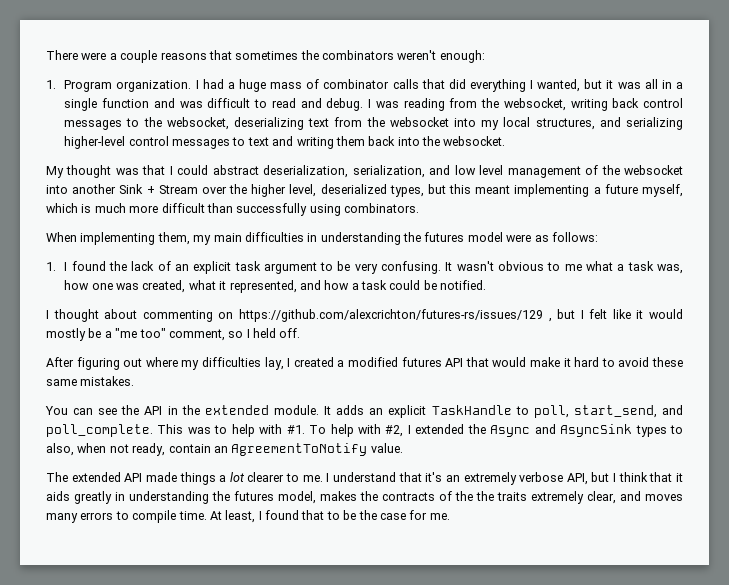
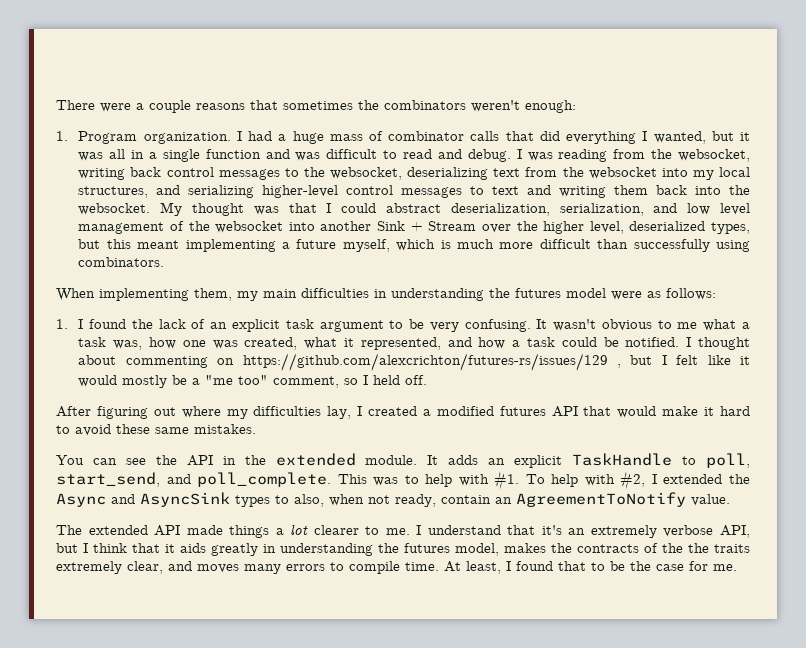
- I was reading from the websocket, writing back control messages to the websocket, deserializing text from the websocket into my local structures, and serializing higher-level control messages to text and writing them back into the websocket.
- My thought was that I could abstract deserialization, serialization, and low level management of the websocket into another Sink + Stream over the higher level, deserialized types, but this meant implementing a future myself, which is much more difficult than successfully using combinators.
+ I was reading from the websocket, writing back control messages to the websocket, deserializing text from the websocket into my local structures, and serializing higher-level control messages to text and writing them back into the websocket. My thought was that I could abstract deserialization, serialization, and low level management of the websocket into another Sink + Stream over the higher level, deserialized types, but this meant implementing a future myself, which is much more difficult than successfully using combinators.
- It wasn't obvious to me what a task was, how one was created, what it represented, and how a task could be notified.
- I thought about commenting on https://github.com/alexcrichton/futures-rs/issues/129 , but I felt like it would mostly be a "me too" comment, so I held off.
+ It wasn't obvious to me what a task was, how one was created, what it represented, and how a task could be notified. I thought about commenting on https://github.com/alexcrichton/futures-rs/issues/129 , but I felt like it would mostly be a "me too" comment, so I held off.

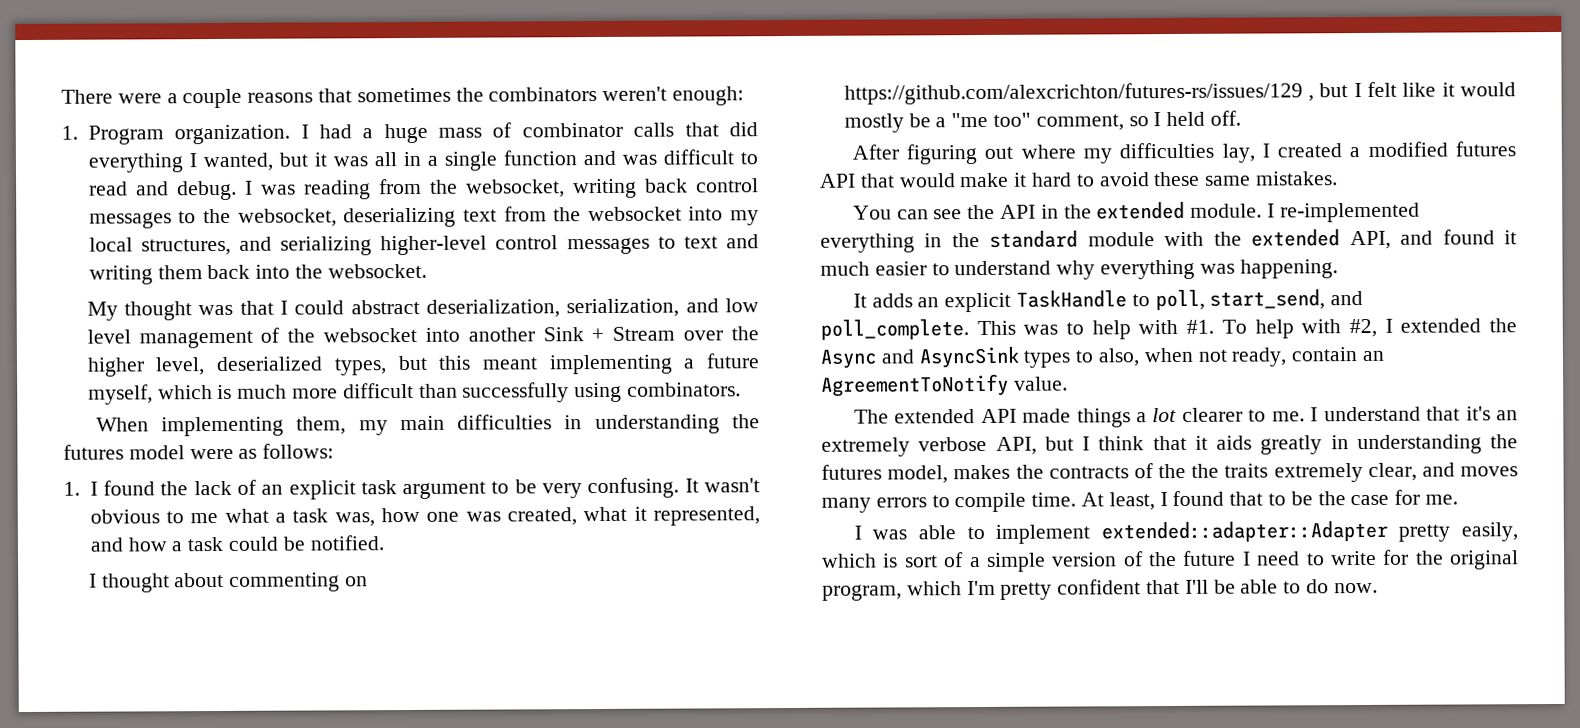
- I was reading from the websocket, writing back control messages to the websocket, deserializing text from the websocket into my local structures, and serializing higher-level control messages to text and writing them back into the websocket. My thought was that I could abstract deserialization, serialization, and low level management of the websocket into another Sink + Stream over the higher level, deserialized types, but this meant implementing a future myself, which is much more difficult than successfully using combinators.
+ I was reading from the websocket, writing back control messages to the websocket, deserializing text from the websocket into my local structures, and serializing higher-level control messages to text and writing them back into the websocket.
+ My thought was that I could abstract deserialization, serialization, and low level management of the websocket into another Sink + Stream over the higher level, deserialized types, but this meant implementing a future myself, which is much more difficult than successfully using combinators.
- It wasn't obvious to me what a task was, how one was created, what it represented, and how a task could be notified. I thought about commenting on https://github.com/alexcrichton/futures-rs/issues/129 , but I felt like it would mostly be a "me too" comment, so I held off.
+ It wasn't obvious to me what a task was, how one was created, what it represented, and how a task could be notified.
+ I thought about commenting on https://github.com/alexcrichton/futures-rs/issues/129 , but I felt like it would mostly be a "me too" comment, so I held off.
- You can see the API in the extended module. It adds an explicit TaskHandle to poll, start_send, and poll_complete.
+ You can see the API in the extended module. I re-implemented everything in the standard module with the extended API, and found it much easier to understand why everything was happening.
+ It adds an explicit TaskHandle to poll, start_send, and poll_complete.
+ I was able to implement extended::adapter::Adapter pretty easily, which is sort of a simple version of the future I need to write for the original program, which I'm pretty confident that I'll be able to do now.

